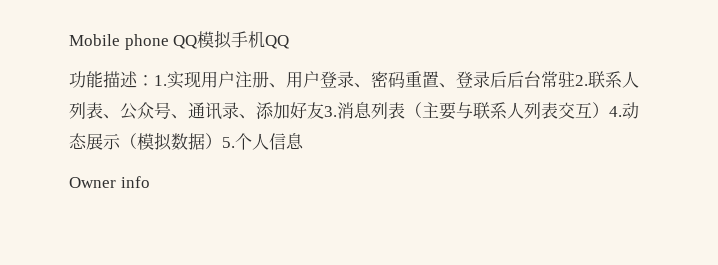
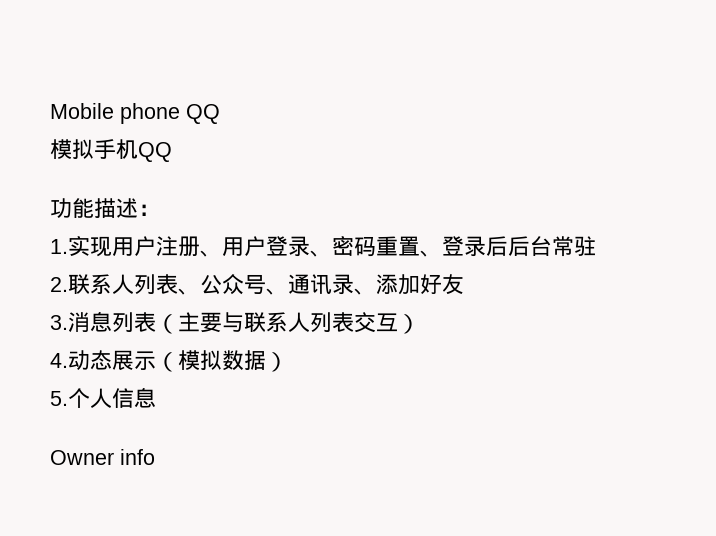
- Mobile phone QQ模拟手机QQ
+ Mobile phone QQ
+ 模拟手机QQ
- 功能描述：1.实现用户注册、用户登录、密码重置、登录后后台常驻2.联系人列表、公众号、通讯录、添加好友3.消息列表（主要与联系人列表交互）4.动态展示（模拟数据）5.个人信息
+ 功能描述：
+ 1.实现用户注册、用户登录、密码重置、登录后后台常驻
+ 2.联系人列表、公众号、通讯录、添加好友
+ 3.消息列表（主要与联系人列表交互）
+ 4.动态展示（模拟数据）
+ 5.个人信息

